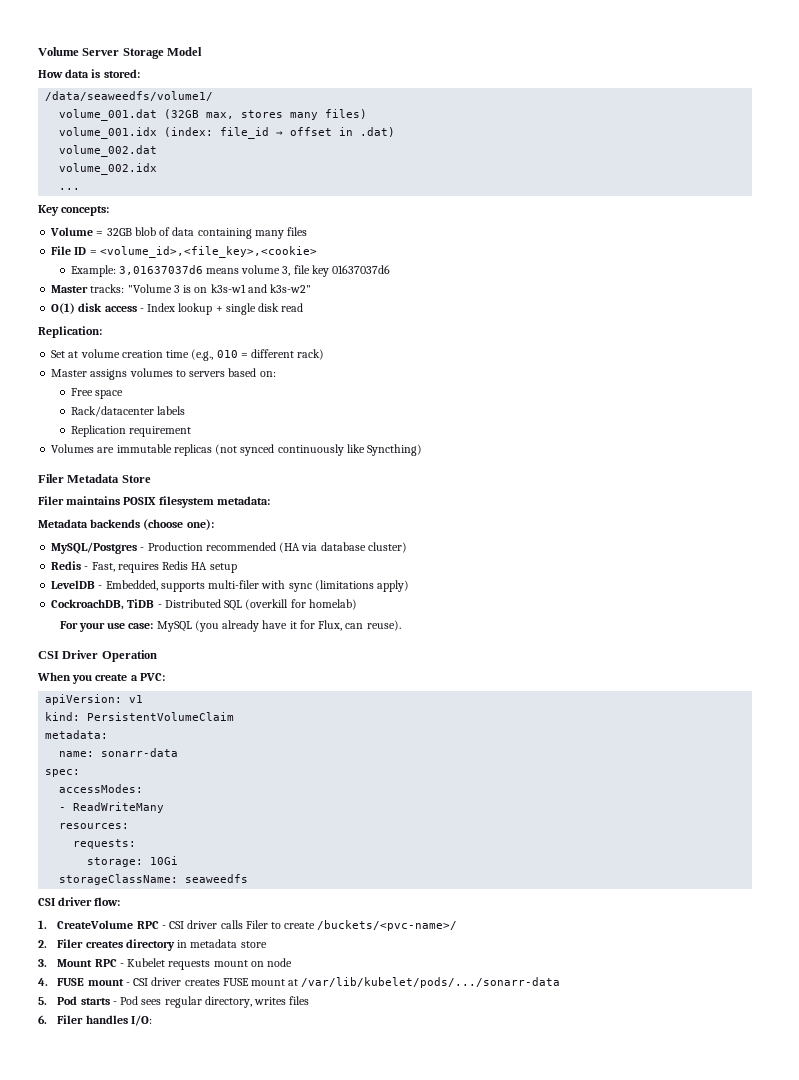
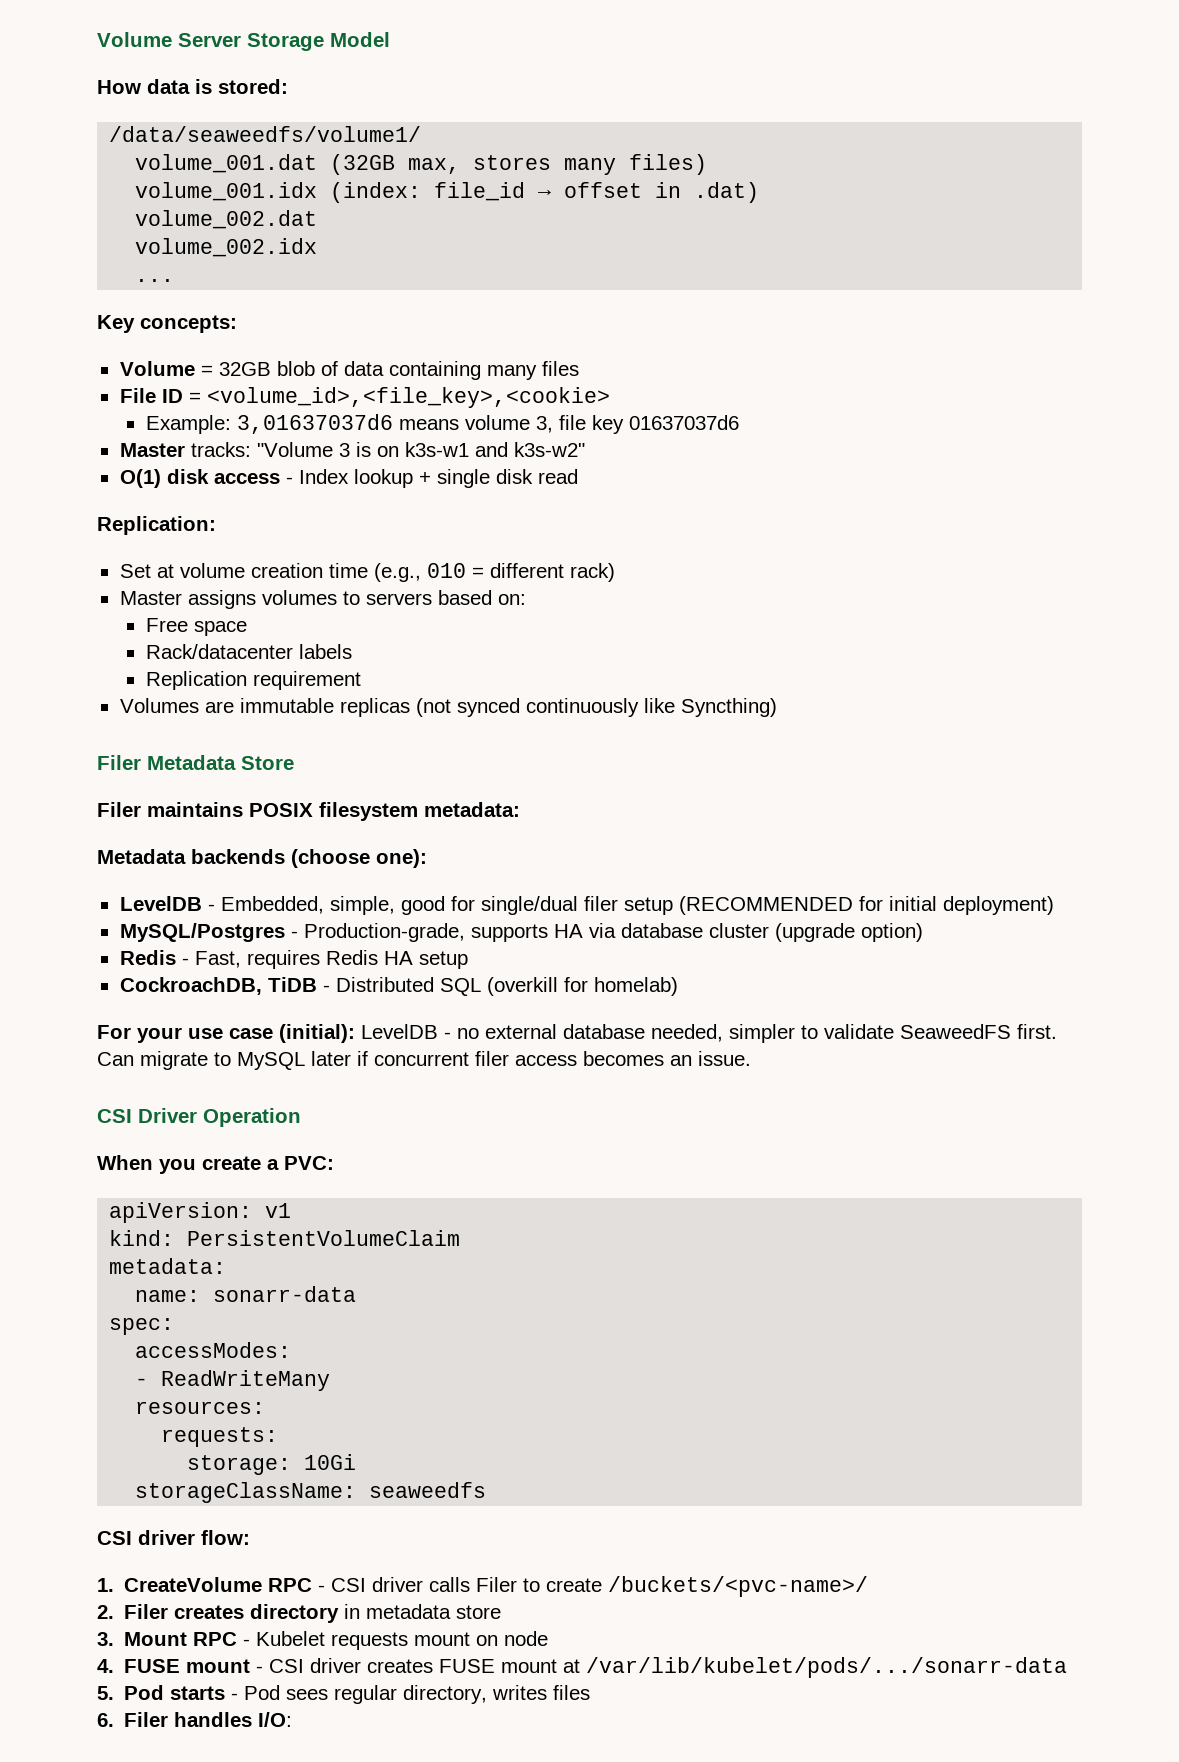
- MySQL/Postgres - Production recommended (HA via database cluster)
+ LevelDB - Embedded, simple, good for single/dual filer setup (RECOMMENDED for initial deployment)
+ MySQL/Postgres - Production-grade, supports HA via database cluster (upgrade option)
- LevelDB - Embedded, supports multi-filer with sync (limitations apply)
- For your use case: MySQL (you already have it for Flux, can reuse).
+ For your use case (initial): LevelDB - no external database needed, simpler to validate SeaweedFS first. Can migrate to MySQL later if concurrent filer access becomes an issue.

